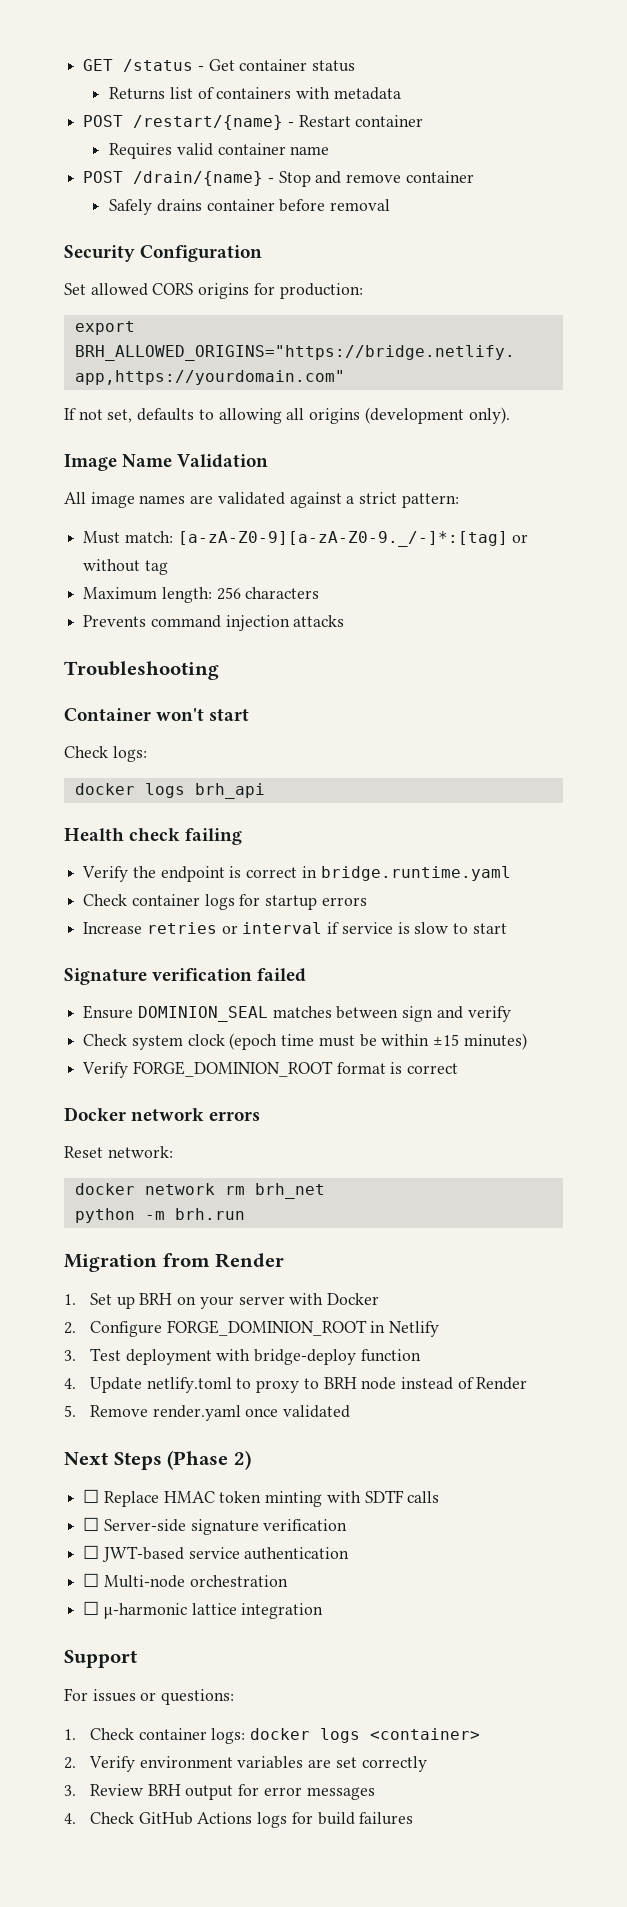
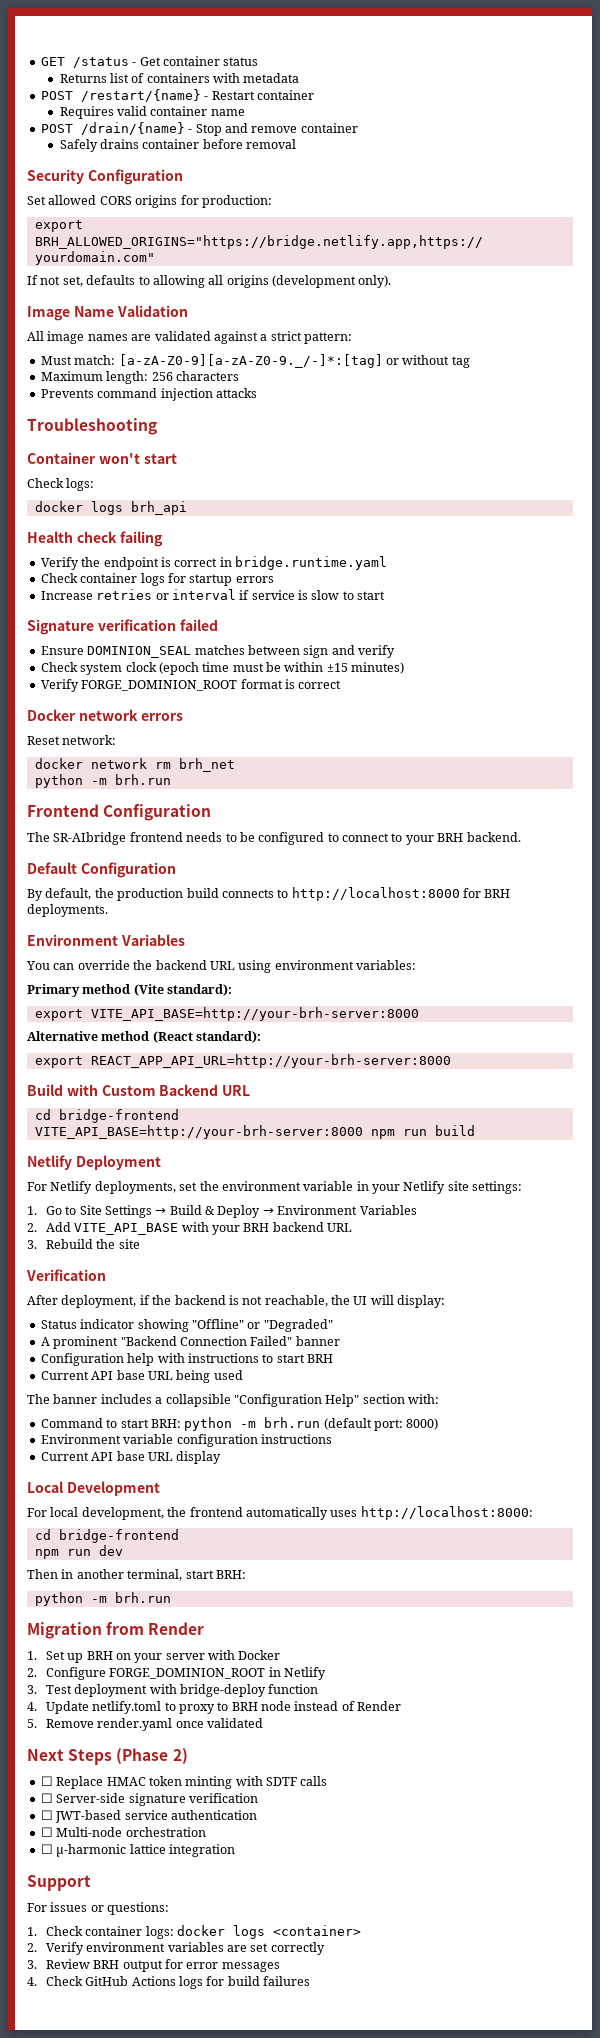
+ Frontend Configuration
+ The SR-AIbridge frontend needs to be configured to connect to your BRH backend.
+ Default Configuration
+ By default, the production build connects to http://localhost:8000 for BRH deployments.
+ Environment Variables
+ You can override the backend URL using environment variables:
+ Primary method (Vite standard):
+ export VITE_API_BASE=http://your-brh-server:8000
+ Alternative method (React standard):
+ export REACT_APP_API_URL=http://your-brh-server:8000
+ Build with Custom Backend URL
+ cd bridge-frontend
+ VITE_API_BASE=http://your-brh-server:8000 npm run build
+ Netlify Deployment
+ For Netlify deployments, set the environment variable in your Netlify site settings:
+ 1. Go to Site Settings → Build & Deploy → Environment Variables
+ 2. Add VITE_API_BASE with your BRH backend URL
+ 3. Rebuild the site
+ Verification
+ After deployment, if the backend is not reachable, the UI will display:
+ Status indicator showing "Offline" or "Degraded"
+ A prominent "Backend Connection Failed" banner
+ Configuration help with instructions to start BRH
+ Current API base URL being used
+ The banner includes a collapsible "Configuration Help" section with:
+ Command to start BRH: python -m brh.run (default port: 8000)
+ Environment variable configuration instructions
+ Current API base URL display
+ Local Development
+ For local development, the frontend automatically uses http://localhost:8000:
+ cd bridge-frontend
+ npm run dev
+ Then in another terminal, start BRH:
+ python -m brh.run

